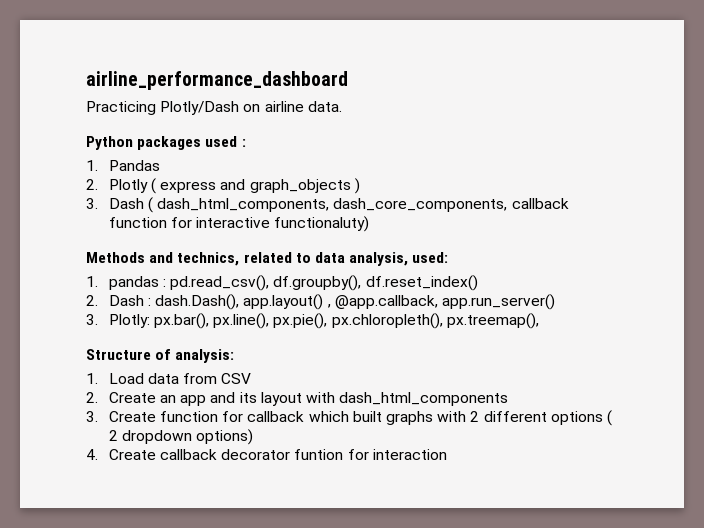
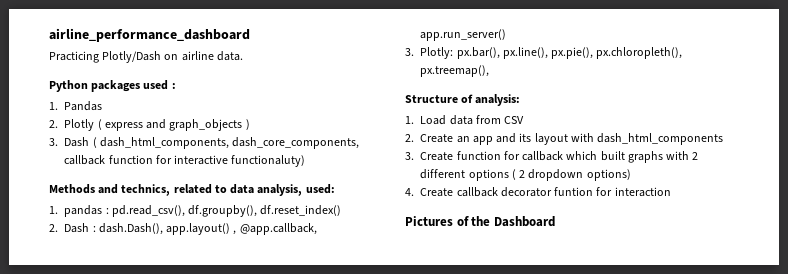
+ Pictures of the Dashboard

